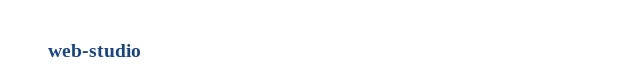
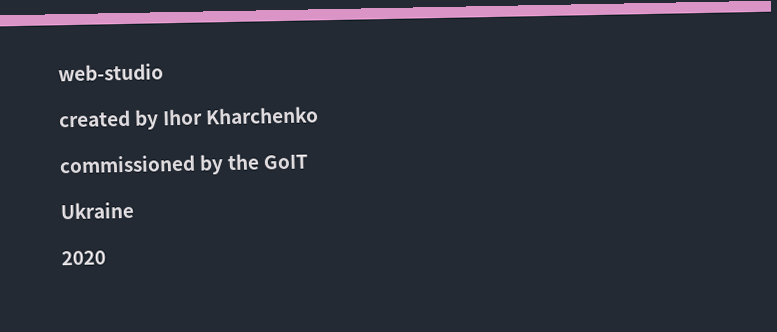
+ created by Ihor Kharchenko
+ commissioned by the GoIT
+ Ukraine
+ 2020

